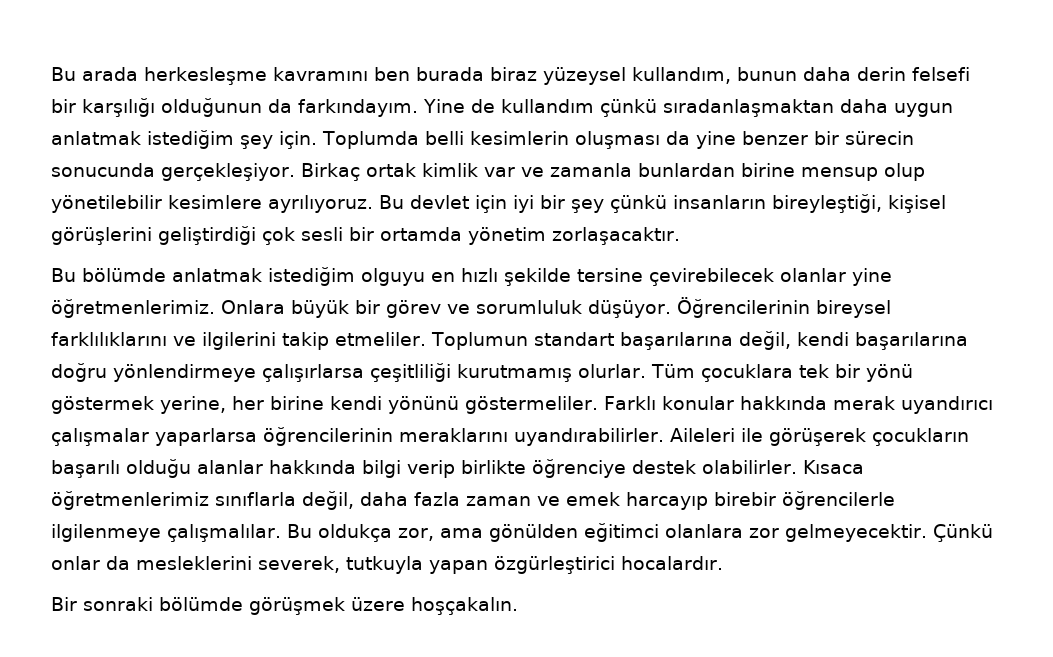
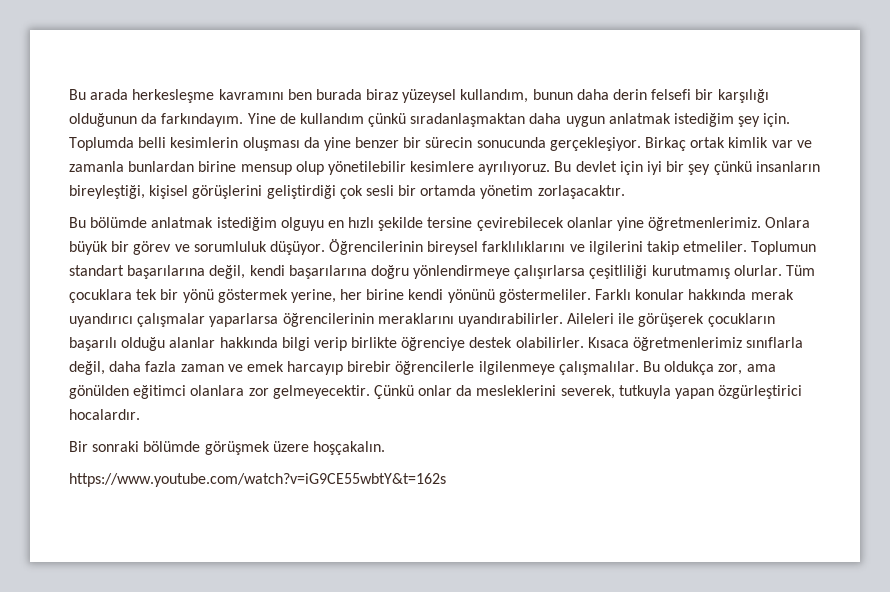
+ https://www.youtube.com/watch?v=iG9CE55wbtY&t=162s

